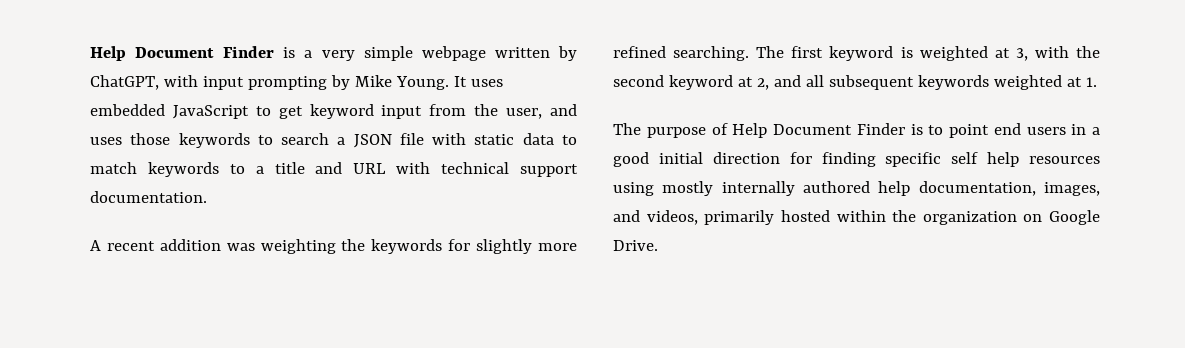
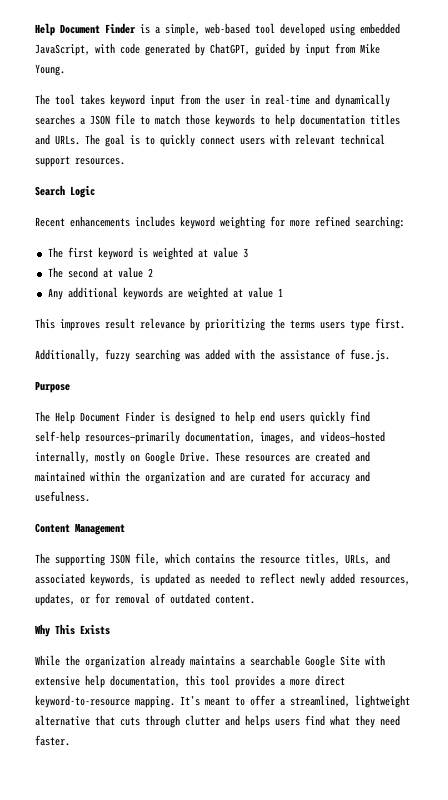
- Help Document Finder is a very simple webpage written by ChatGPT, with input prompting by Mike Young. It uses embedded JavaScript to get keyword input from the user, and uses those keywords to search a JSON file with static data to match keywords to a title and URL with technical support documentation.
- A recent addition was weighting the keywords for slightly more refined searching. The first keyword is weighted at 3, with the second keyword at 2, and all subsequent keywords weighted at 1.
- The purpose of Help Document Finder is to point end users in a good initial direction for finding specific self help resources using mostly internally authored help documentation, images, and videos, primarily hosted within the organization on Google Drive.
+ Help Document Finder is a simple, web-based tool developed using embedded JavaScript, with code generated by ChatGPT, guided by input from Mike Young.
+ The tool takes keyword input from the user in real-time and dynamically searches a JSON file to match those keywords to help documentation titles and URLs. The goal is to quickly connect users with relevant technical support resources.
+ Search Logic
+ Recent enhancements includes keyword weighting for more refined searching:
+ The first keyword is weighted at value 3
+ The second at value 2
+ Any additional keywords are weighted at value 1
+ This improves result relevance by prioritizing the terms users type first.
+ Additionally, fuzzy searching was added with the assistance of fuse.js.
+ Purpose
+ The Help Document Finder is designed to help end users quickly find self-help resources—primarily documentation, images, and videos—hosted internally, mostly on Google Drive. These resources are created and maintained within the organization and are curated for accuracy and usefulness.
+ Content Management
+ The supporting JSON file, which contains the resource titles, URLs, and associated keywords, is updated as needed to reflect newly added resources, updates, or for removal of outdated content.
+ Why This Exists
+ While the organization already maintains a searchable Google Site with extensive help documentation, this tool provides a more direct keyword-to-resource mapping. It’s meant to offer a streamlined, lightweight alternative that cuts through clutter and helps users find what they need faster.

